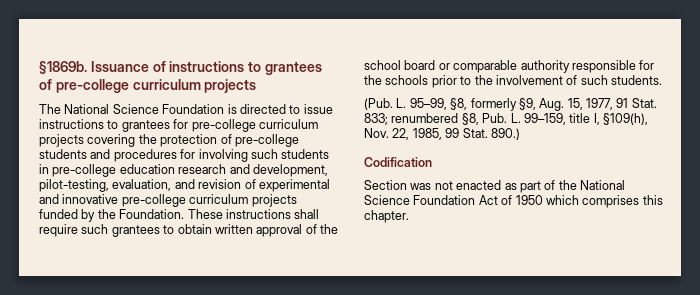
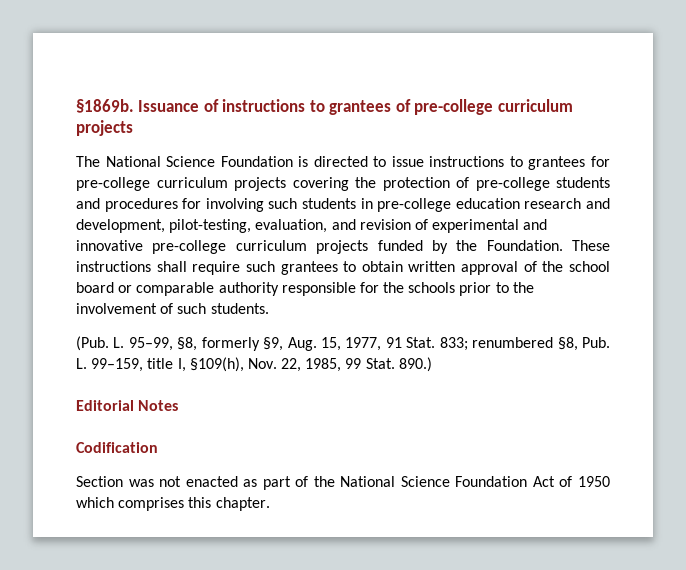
+ Editorial Notes

